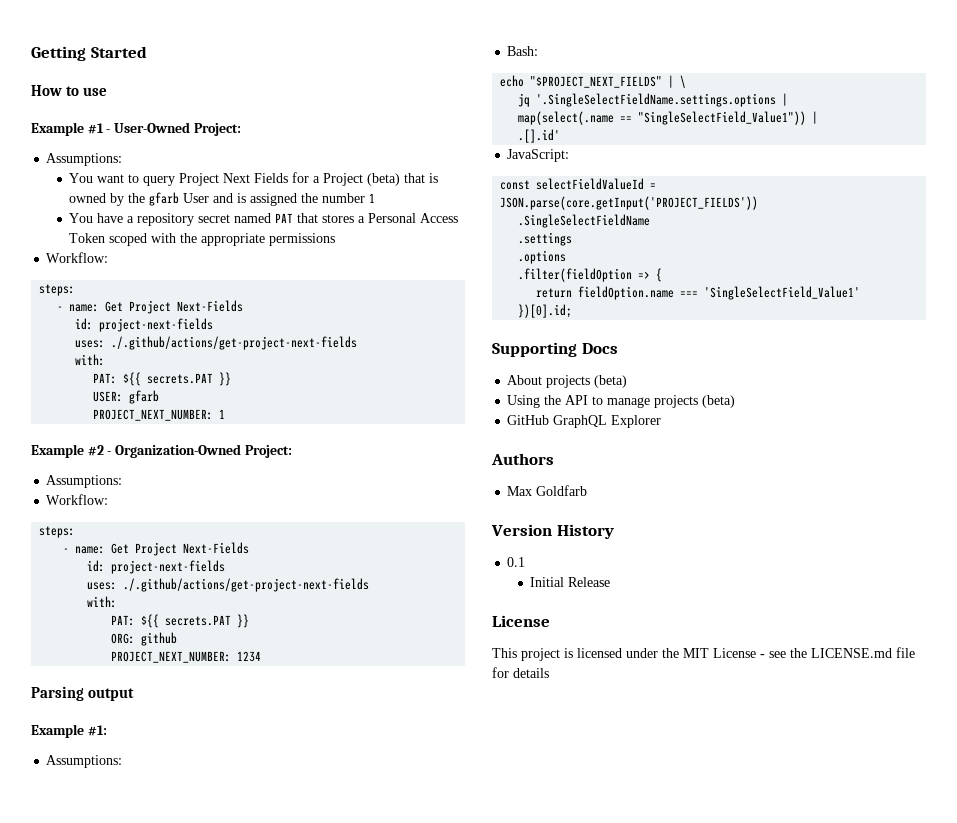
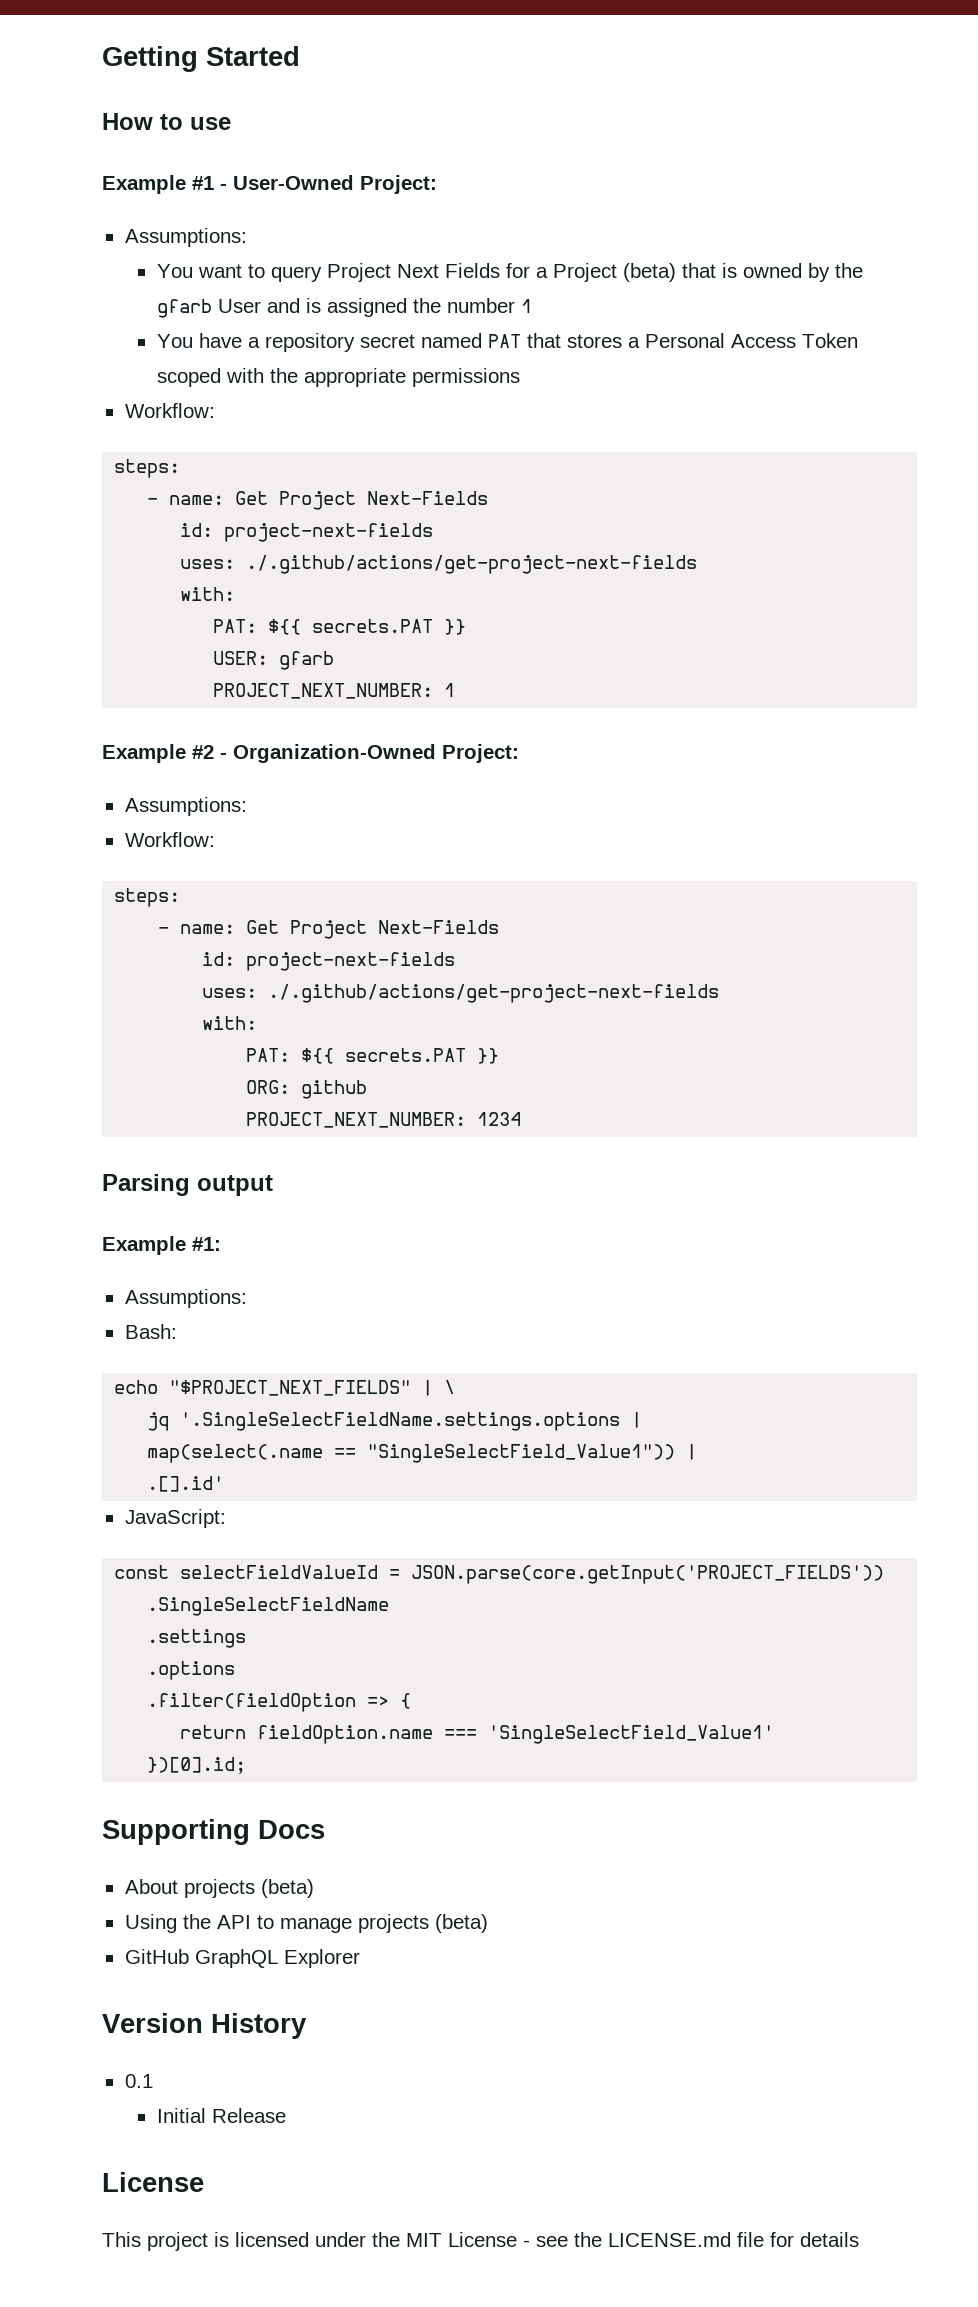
- Authors
- Max Goldfarb

